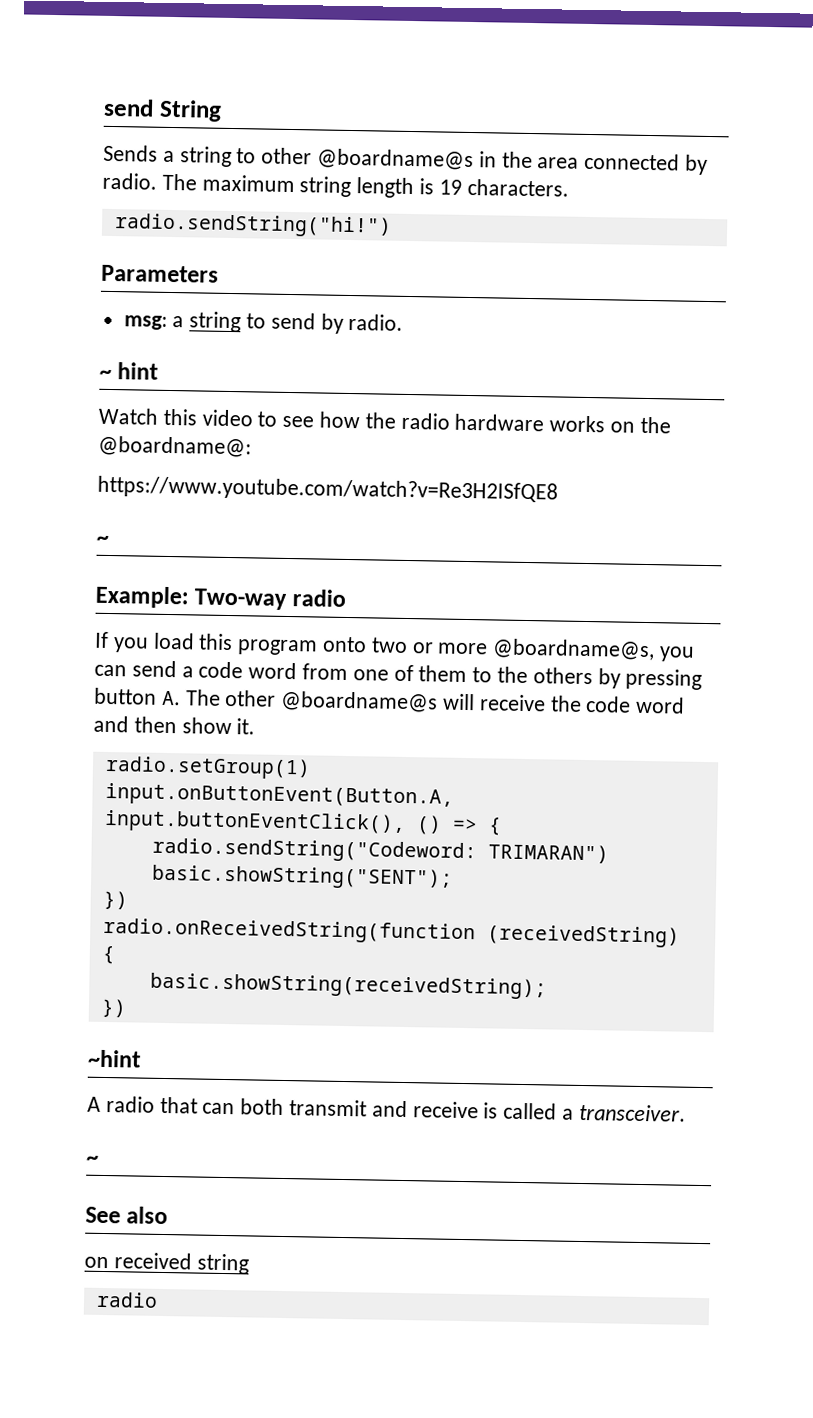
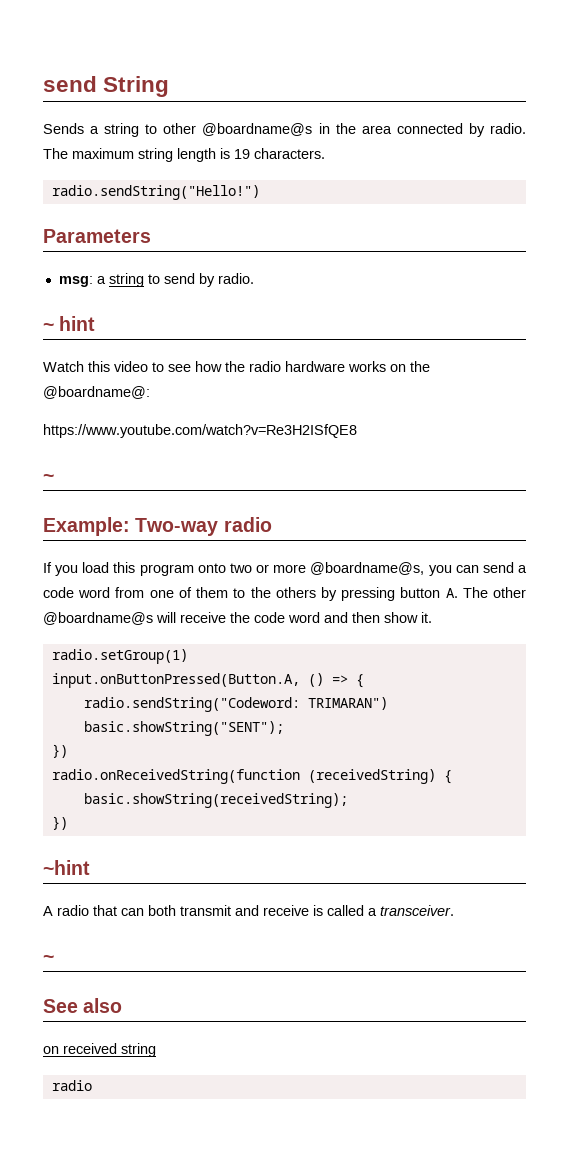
- radio.sendString("hi!")
+ radio.sendString("Hello!")
- input.onButtonEvent(Button.A, input.buttonEventClick(), () => {
+ input.onButtonPressed(Button.A, () => {

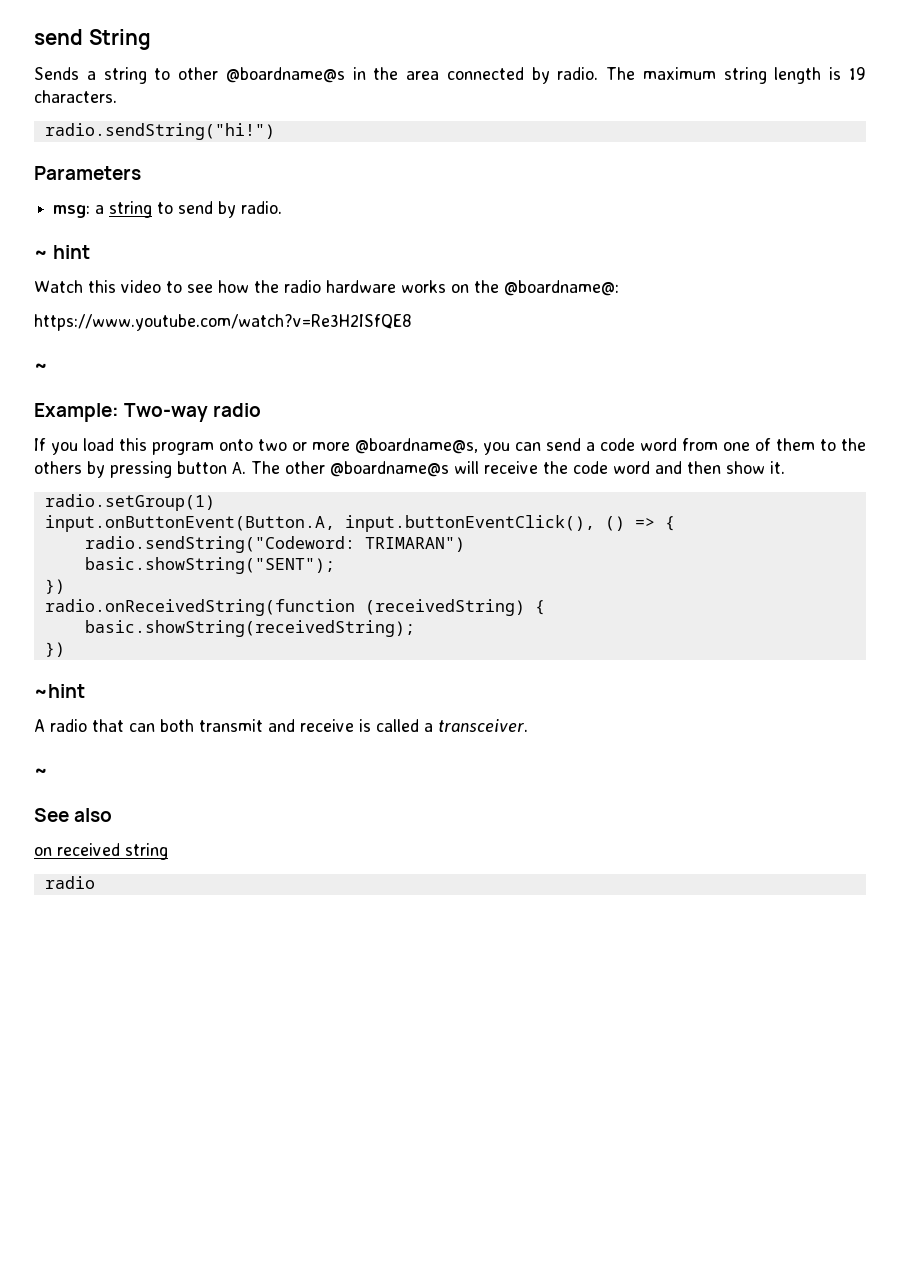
- radio.sendString("Hello!")
+ radio.sendString("hi!")
- input.onButtonPressed(Button.A, () => {
+ input.onButtonEvent(Button.A, input.buttonEventClick(), () => {

